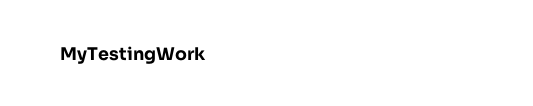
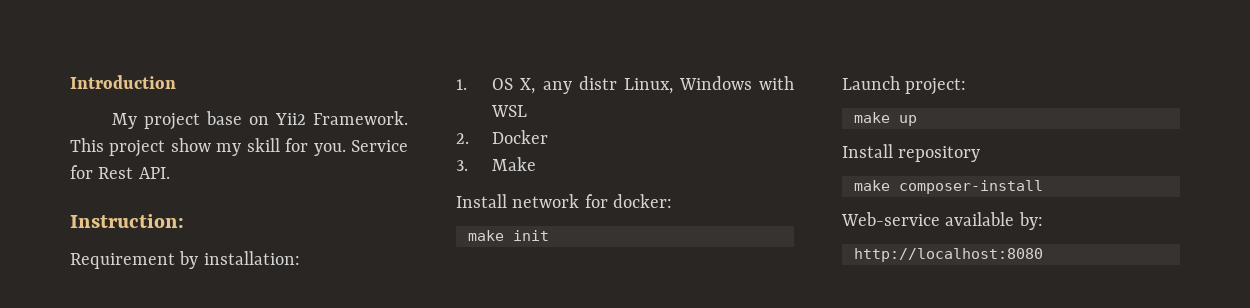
- MyTestingWork
+ Introduction
+ My project base on Yii2 Framework. This project show my skill for you. Service for Rest API.
+ Instruction:
+ Requirement by installation:
+ 1. OS X, any distr Linux, Windows with WSL
+ 2. Docker
+ 3. Make
+ Install network for docker:
+ make init
+ Launch project:
+ make up
+ Install repository
+ make composer-install
+ Web-service available by:
+ http://localhost:8080

